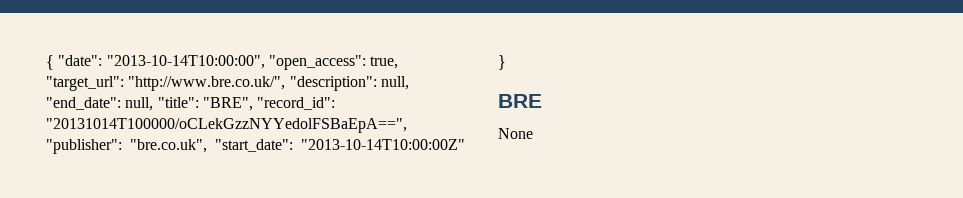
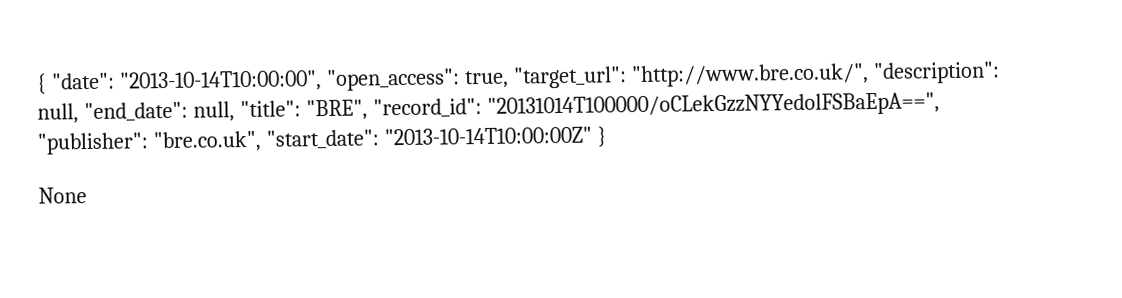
- BRE

